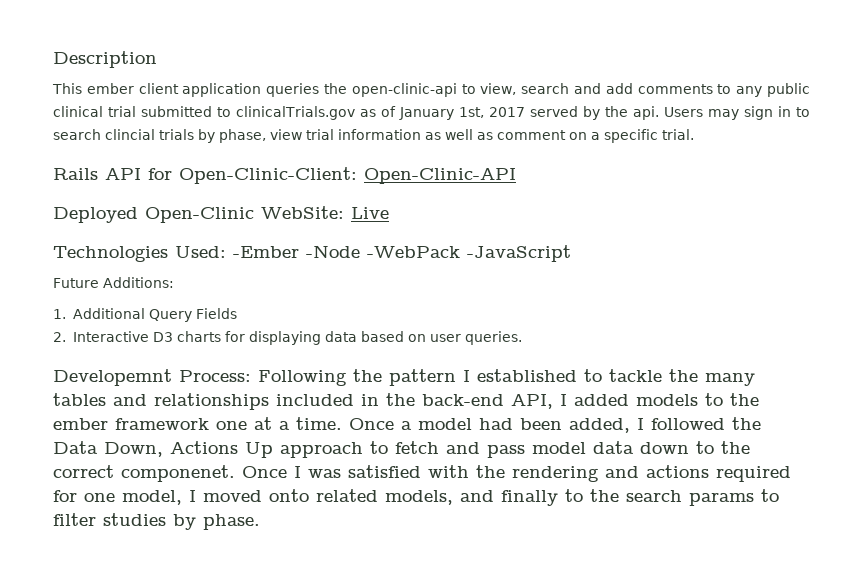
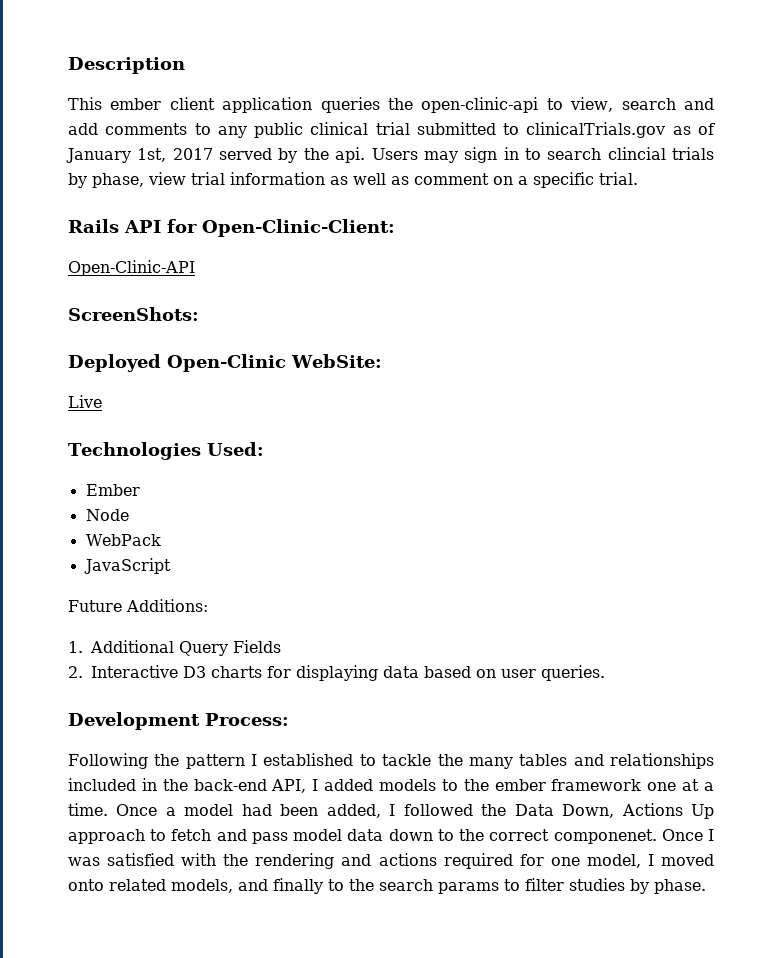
- Rails API for Open-Clinic-Client: Open-Clinic-API
+ Rails API for Open-Clinic-Client:
+ Open-Clinic-API
+ ScreenShots:
- Deployed Open-Clinic WebSite: Live
+ Deployed Open-Clinic WebSite:
+ Live
- Technologies Used: -Ember -Node -WebPack -JavaScript
+ Technologies Used:
+ Ember
+ Node
+ WebPack
+ JavaScript
- Developemnt Process: Following the pattern I established to tackle the many tables and relationships included in the back-end API, I added models to the ember framework one at a time.
+ Development Process:
+ Following the pattern I established to tackle the many tables and relationships included in the back-end API, I added models to the ember framework one at a time.

